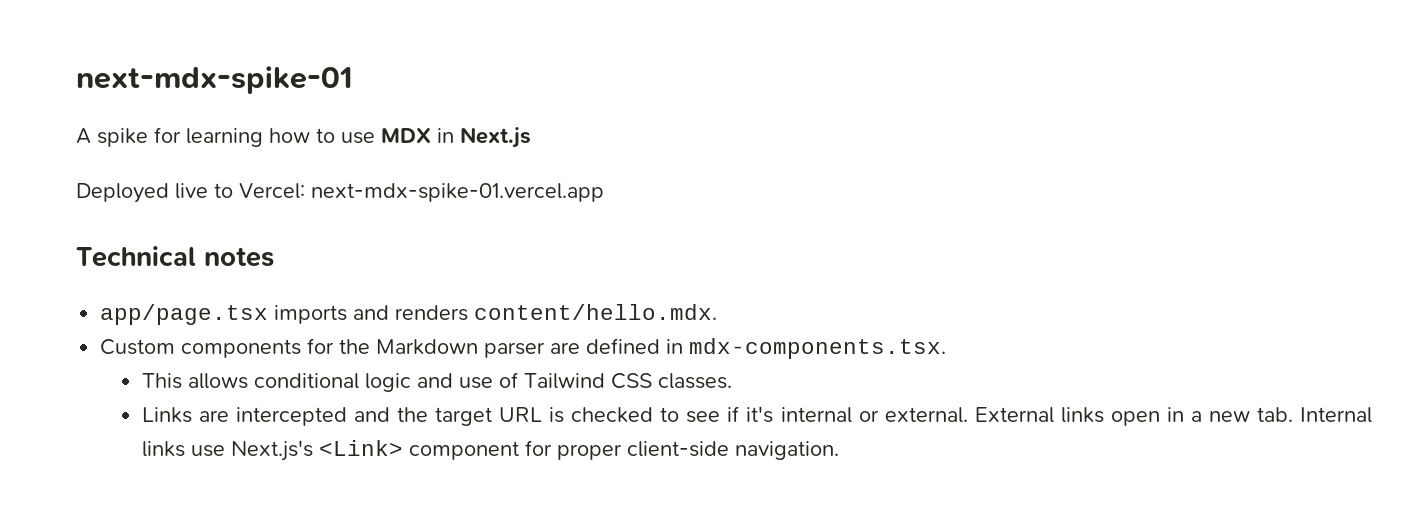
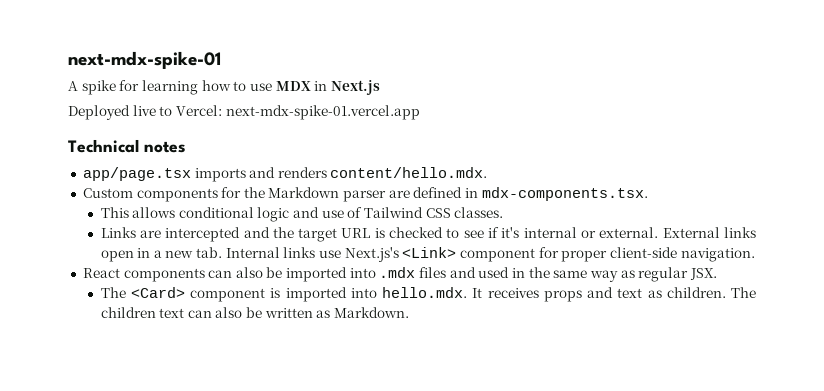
+ React components can also be imported into .mdx files and used in the same way as regular JSX.
+ The <Card> component is imported into hello.mdx. It receives props and text as children. The children text can also be written as Markdown.

